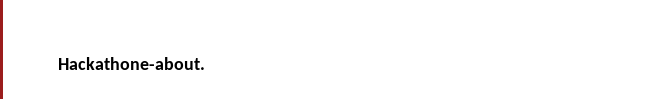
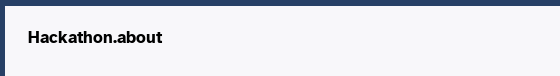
- Hackathone-about.
+ Hackathon.about

